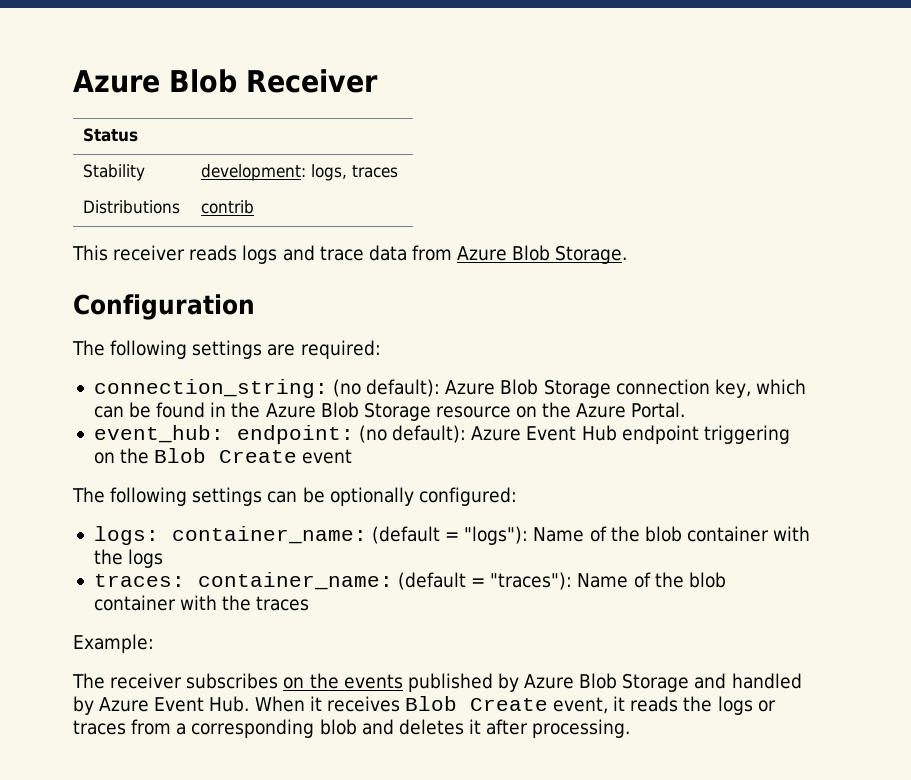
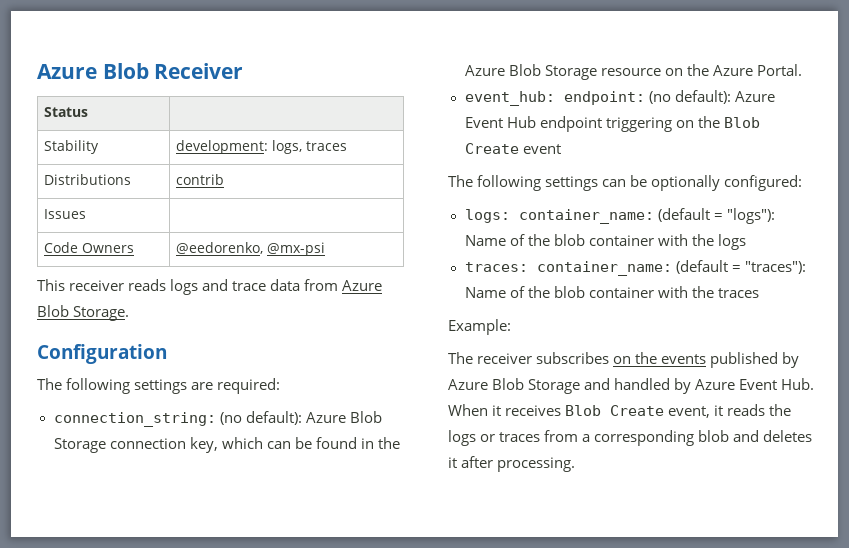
+ Issues |
+ Code Owners | @eedorenko, @mx-psi

